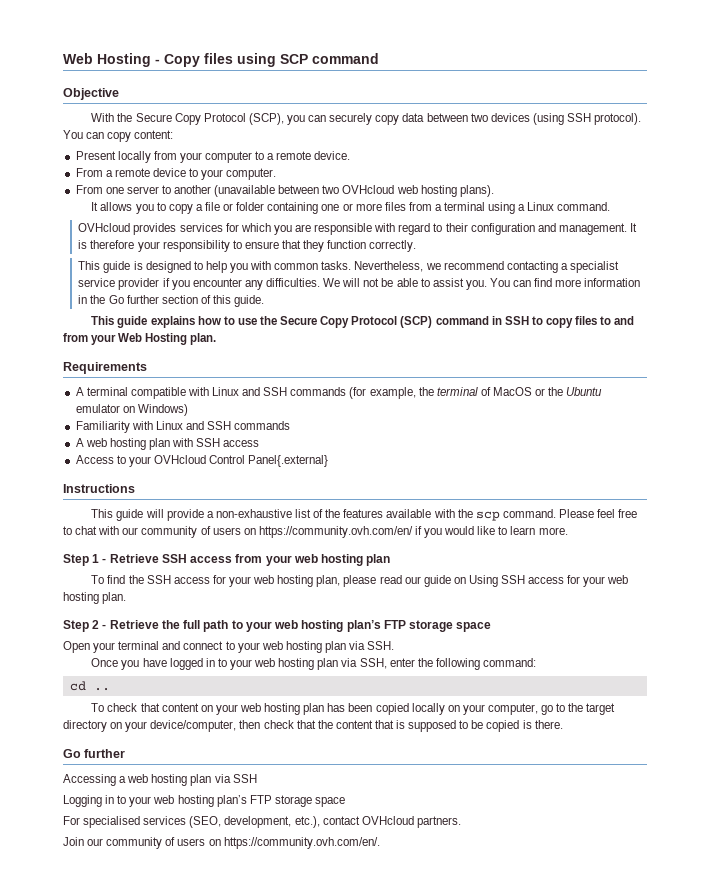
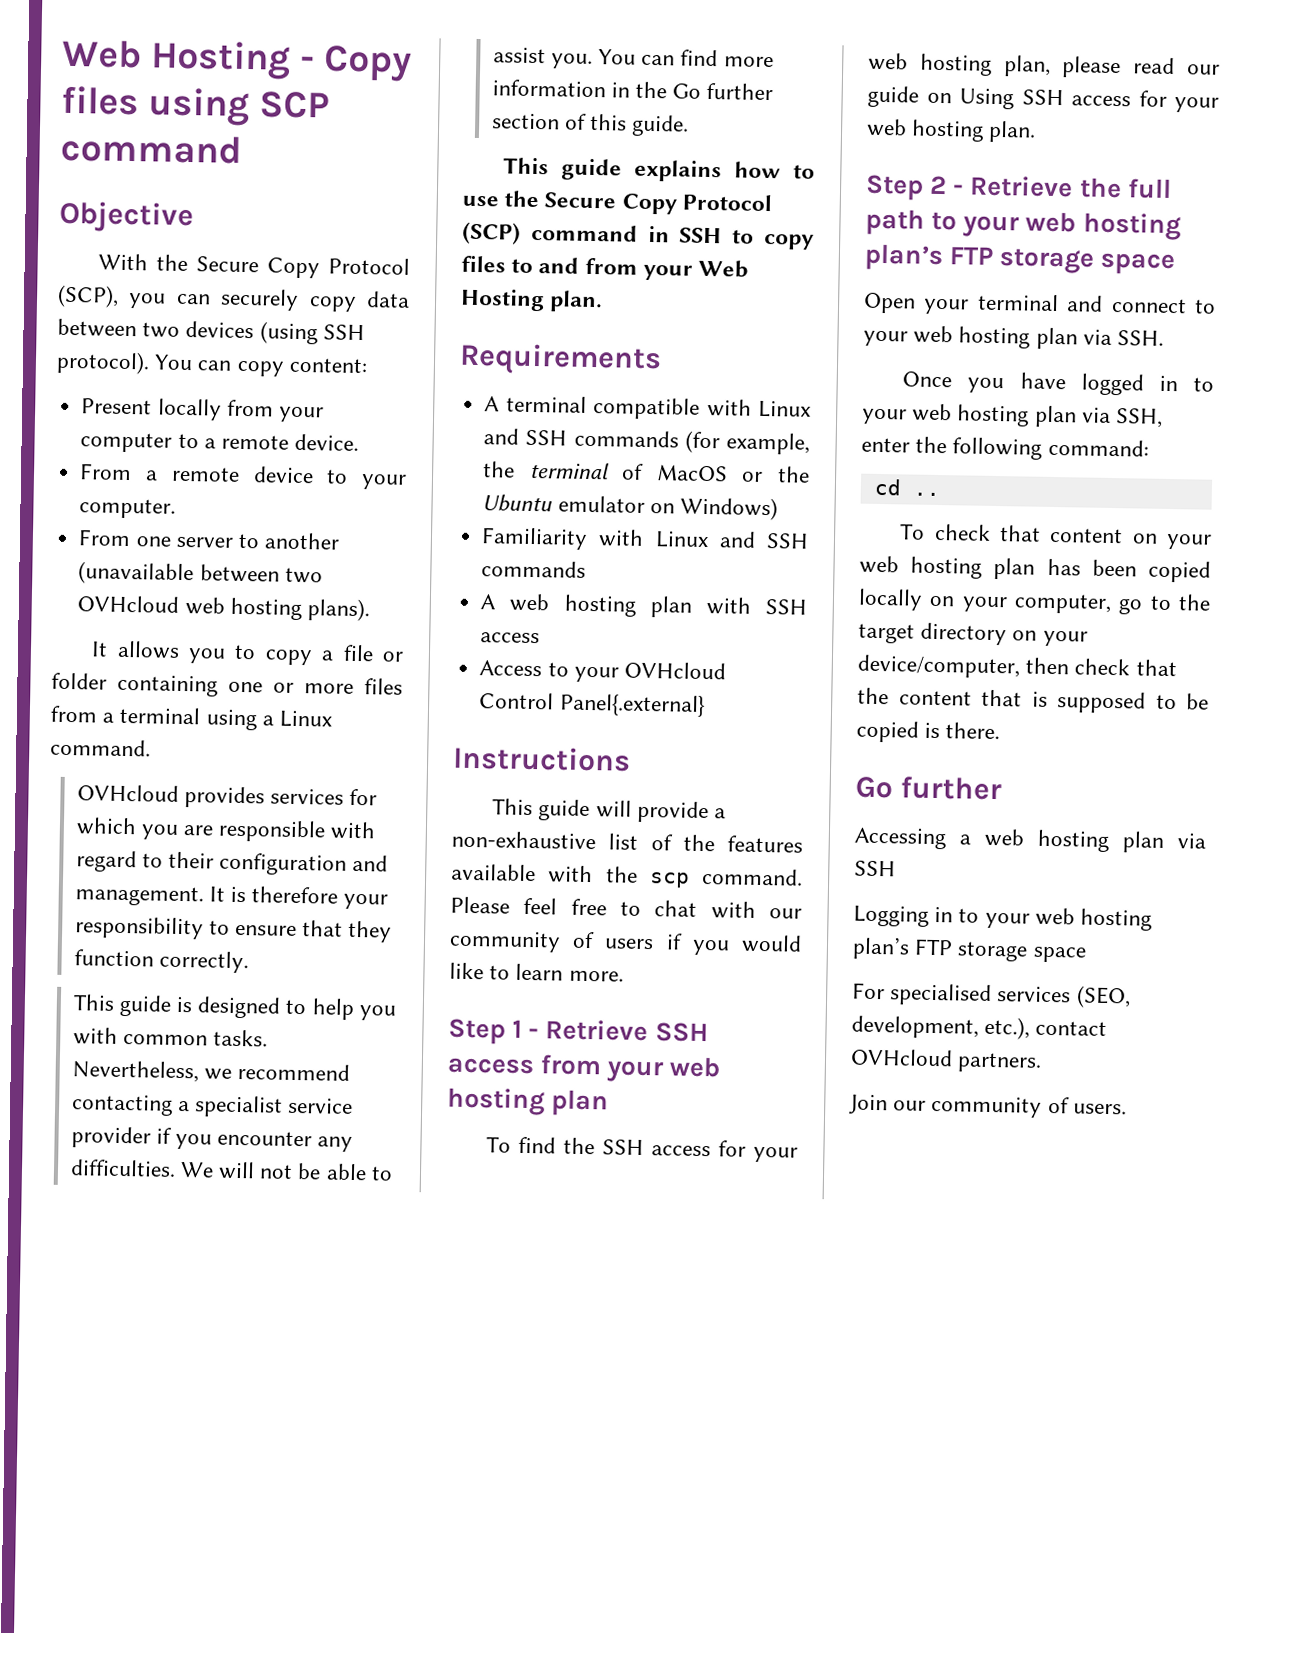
- Please feel free to chat with our community of users on https://community.ovh.com/en/ if you would like to learn more.
+ Please feel free to chat with our community of users if you would like to learn more.
- Join our community of users on https://community.ovh.com/en/.
+ Join our community of users.

